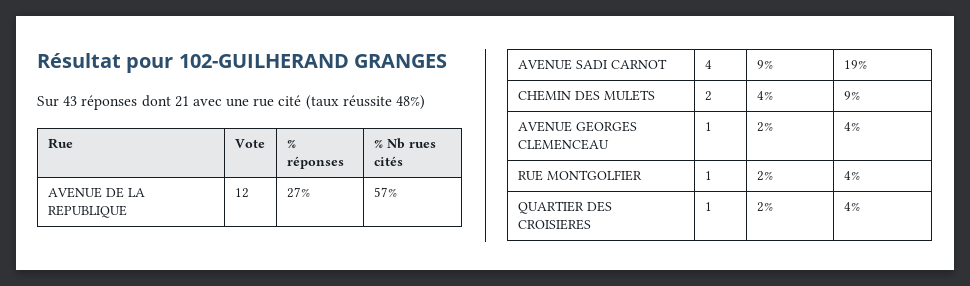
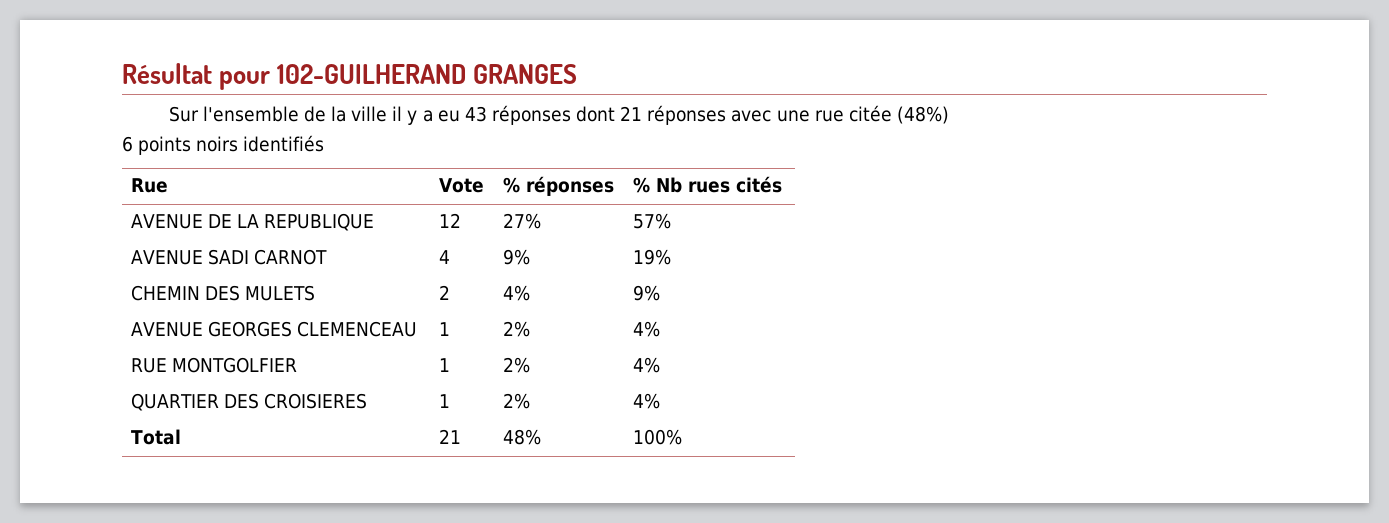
- Sur 43 réponses dont 21 avec une rue cité (taux réussite 48%)
+ Sur l'ensemble de la ville il y a eu 43 réponses dont 21 réponses avec une rue citée (48%)
+ 6 points noirs identifiés
+ Total | 21 | 48% | 100%

